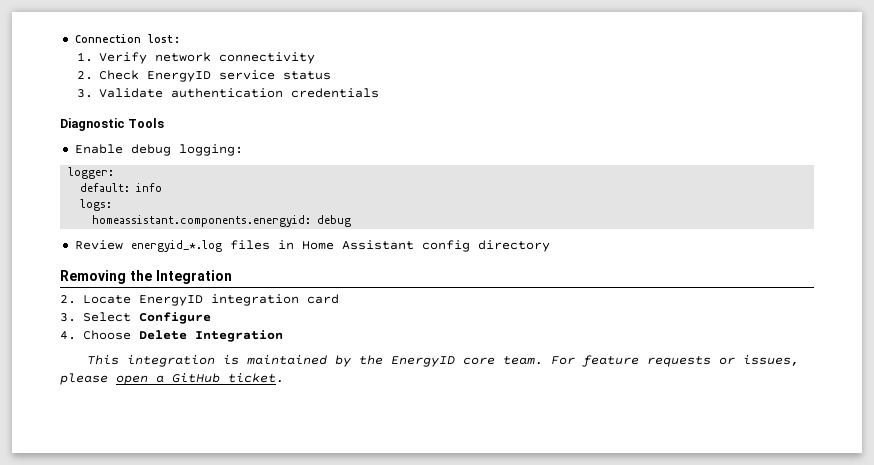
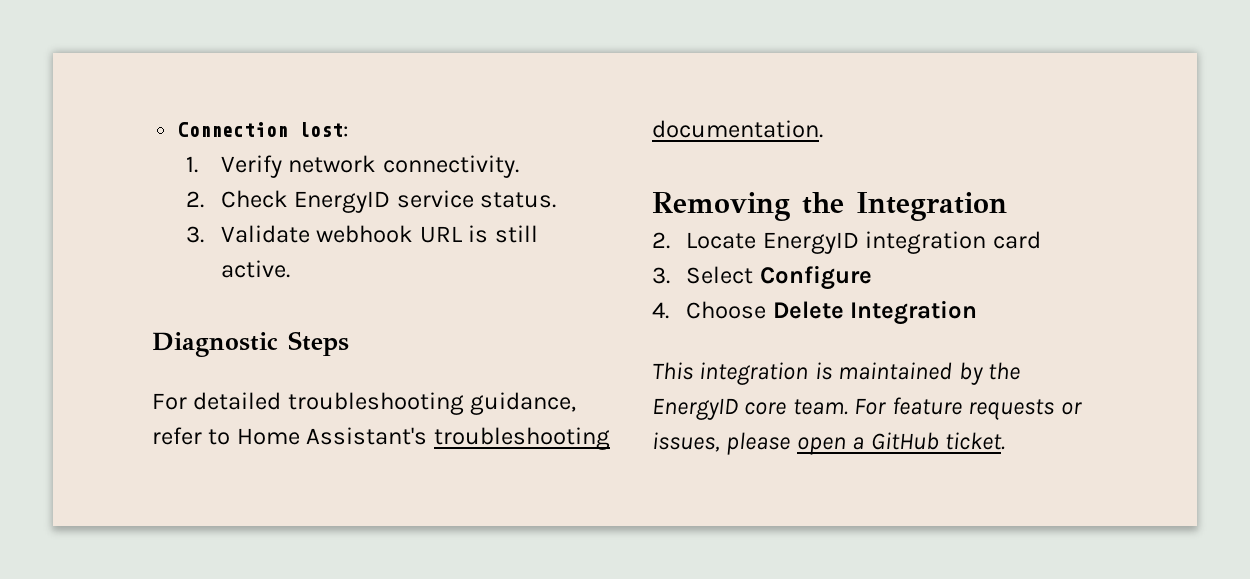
- 1. Verify network connectivity
+ 1. Verify network connectivity.
- 2. Check EnergyID service status
+ 2. Check EnergyID service status.
- 3. Validate authentication credentials
- Diagnostic Tools
- Enable debug logging:
- logger:
- default: info
- logs:
- homeassistant.components.energyid: debug
- Review energyid_*.log files in Home Assistant config directory
+ 3. Validate webhook URL is still active.
+ Diagnostic Steps
+ For detailed troubleshooting guidance, refer to Home Assistant's troubleshooting documentation.

